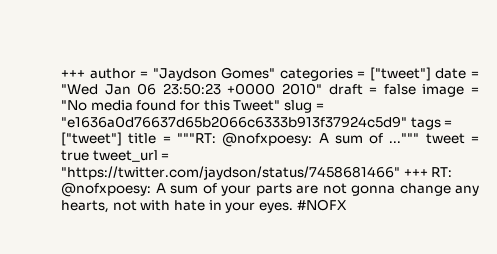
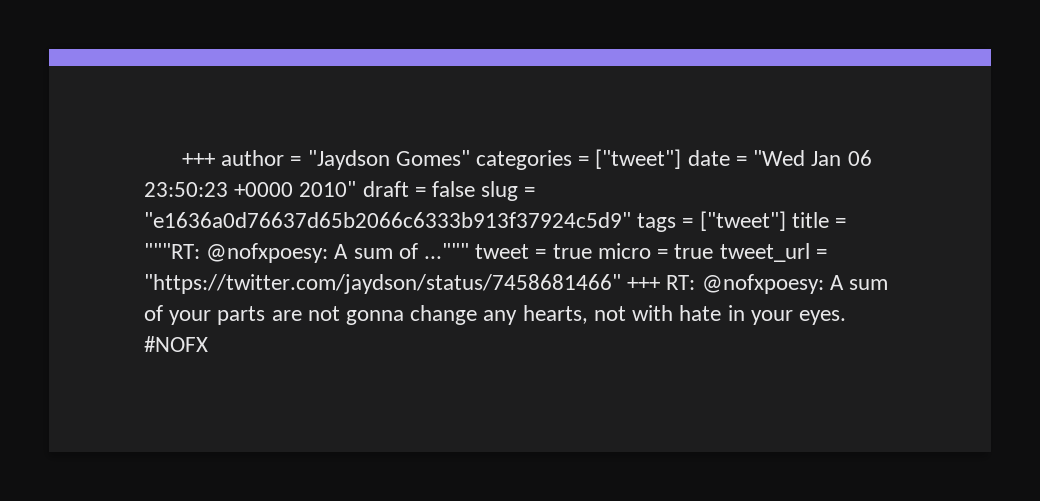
- +++ author = "Jaydson Gomes" categories = ["tweet"] date = "Wed Jan 06 23:50:23 +0000 2010" draft = false image = "No media found for this Tweet" slug = "e1636a0d76637d65b2066c6333b913f37924c5d9" tags = ["tweet"] title = """RT: @nofxpoesy: A sum of ...""" tweet = true tweet_url = "https://twitter.com/jaydson/status/7458681466" +++ RT: @nofxpoesy: A sum of your parts are not gonna change any hearts, not with hate in your eyes.
+ +++ author = "Jaydson Gomes" categories = ["tweet"] date = "Wed Jan 06 23:50:23 +0000 2010" draft = false slug = "e1636a0d76637d65b2066c6333b913f37924c5d9" tags = ["tweet"] title = """RT: @nofxpoesy: A sum of ...""" tweet = true micro = true tweet_url = "https://twitter.com/jaydson/status/7458681466" +++ RT: @nofxpoesy: A sum of your parts are not gonna change any hearts, not with hate in your eyes.

